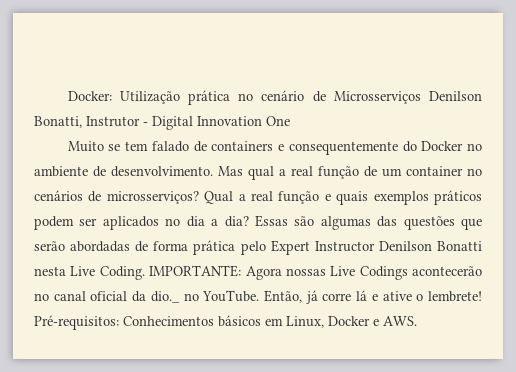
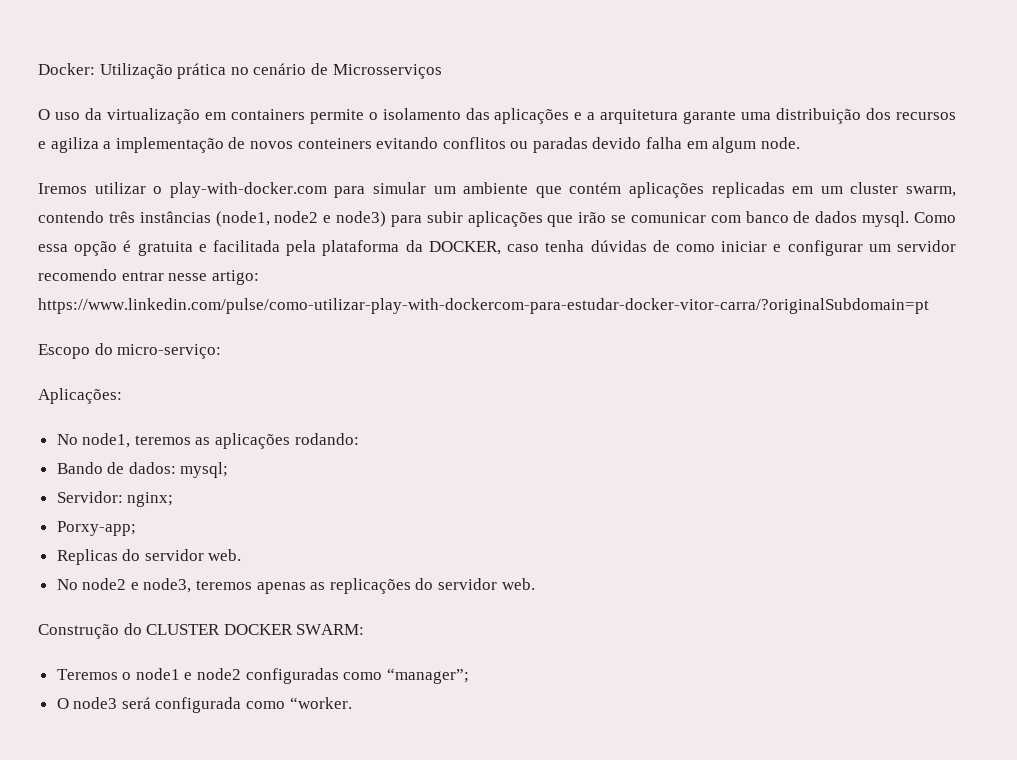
- Docker: Utilização prática no cenário de Microsserviços Denilson Bonatti, Instrutor - Digital Innovation One
- Muito se tem falado de containers e consequentemente do Docker no ambiente de desenvolvimento. Mas qual a real função de um container no cenários de microsserviços? Qual a real função e quais exemplos práticos podem ser aplicados no dia a dia? Essas são algumas das questões que serão abordadas de forma prática pelo Expert Instructor Denilson Bonatti nesta Live Coding. IMPORTANTE: Agora nossas Live Codings acontecerão no canal oficial da dio._ no YouTube. Então, já corre lá e ative o lembrete! Pré-requisitos: Conhecimentos básicos em Linux, Docker e AWS.
+ Docker: Utilização prática no cenário de Microsserviços
+ O uso da virtualização em containers permite o isolamento das aplicações e a arquitetura garante uma distribuição dos recursos e agiliza a implementação de novos conteiners evitando conflitos ou paradas devido falha em algum node.
+ Iremos utilizar o play-with-docker.com para simular um ambiente que contém aplicações replicadas em um cluster swarm, contendo três instâncias (node1, node2 e node3) para subir aplicações que irão se comunicar com banco de dados mysql. Como essa opção é gratuita e facilitada pela plataforma da DOCKER, caso tenha dúvidas de como iniciar e configurar um servidor recomendo entrar nesse artigo: https://www.linkedin.com/pulse/como-utilizar-play-with-dockercom-para-estudar-docker-vitor-carra/?originalSubdomain=pt
+ Escopo do micro-serviço:
+ Aplicações:
+ No node1, teremos as aplicações rodando:
+ Bando de dados: mysql;
+ Servidor: nginx;
+ Porxy-app;
+ Replicas do servidor web.
+ No node2 e node3, teremos apenas as replicações do servidor web.
+ Construção do CLUSTER DOCKER SWARM:
+ Teremos o node1 e node2 configuradas como “manager”;
+ O node3 será configurada como “worker.

